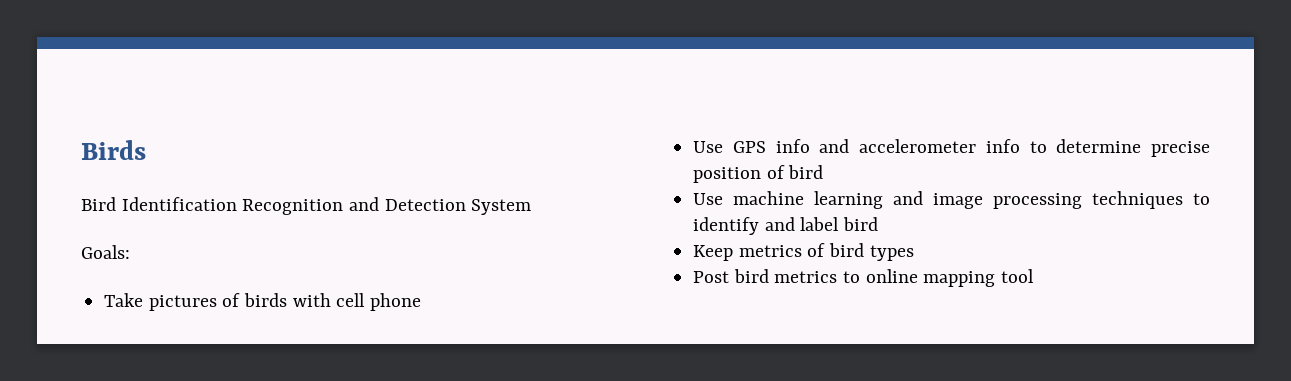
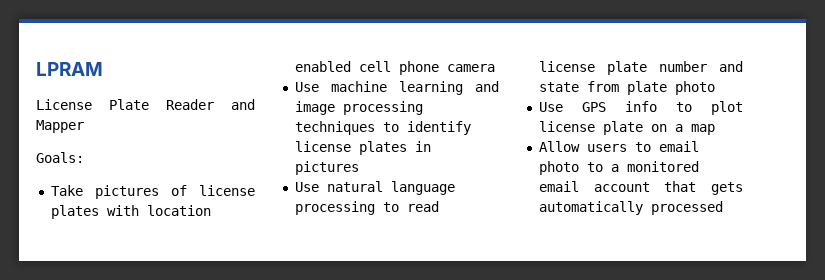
- Birds
- Bird Identification Recognition and Detection System
+ LPRAM
+ License Plate Reader and Mapper
  Goals:
- Take pictures of birds with cell phone
- Use GPS info and accelerometer info to determine precise position of bird
+ Take pictures of license plates with location enabled cell phone camera
- Use machine learning and image processing techniques to identify and label bird
- Keep metrics of bird types
- Post bird metrics to online mapping tool
+ Use machine learning and image processing techniques to identify license plates in pictures
+ Use natural language processing to read license plate number and state from plate photo
+ Use GPS info to plot license plate on a map
+ Allow users to email photo to a monitored email account that gets automatically processed

